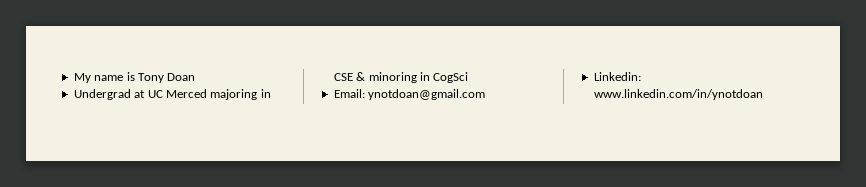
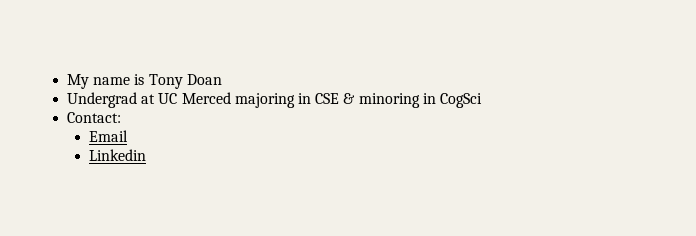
- Email: ynotdoan@gmail.com
- Linkedin: www.linkedin.com/in/ynotdoan
+ Contact:
+ Email
+ Linkedin

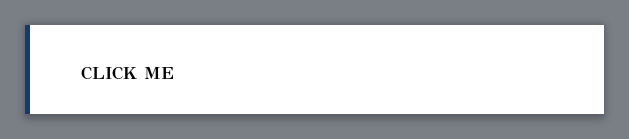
- My name is Tony Doan
- Undergrad at UC Merced majoring in CSE & minoring in CogSci
- Contact:
- Email
- Linkedin
+ CLICK ME

